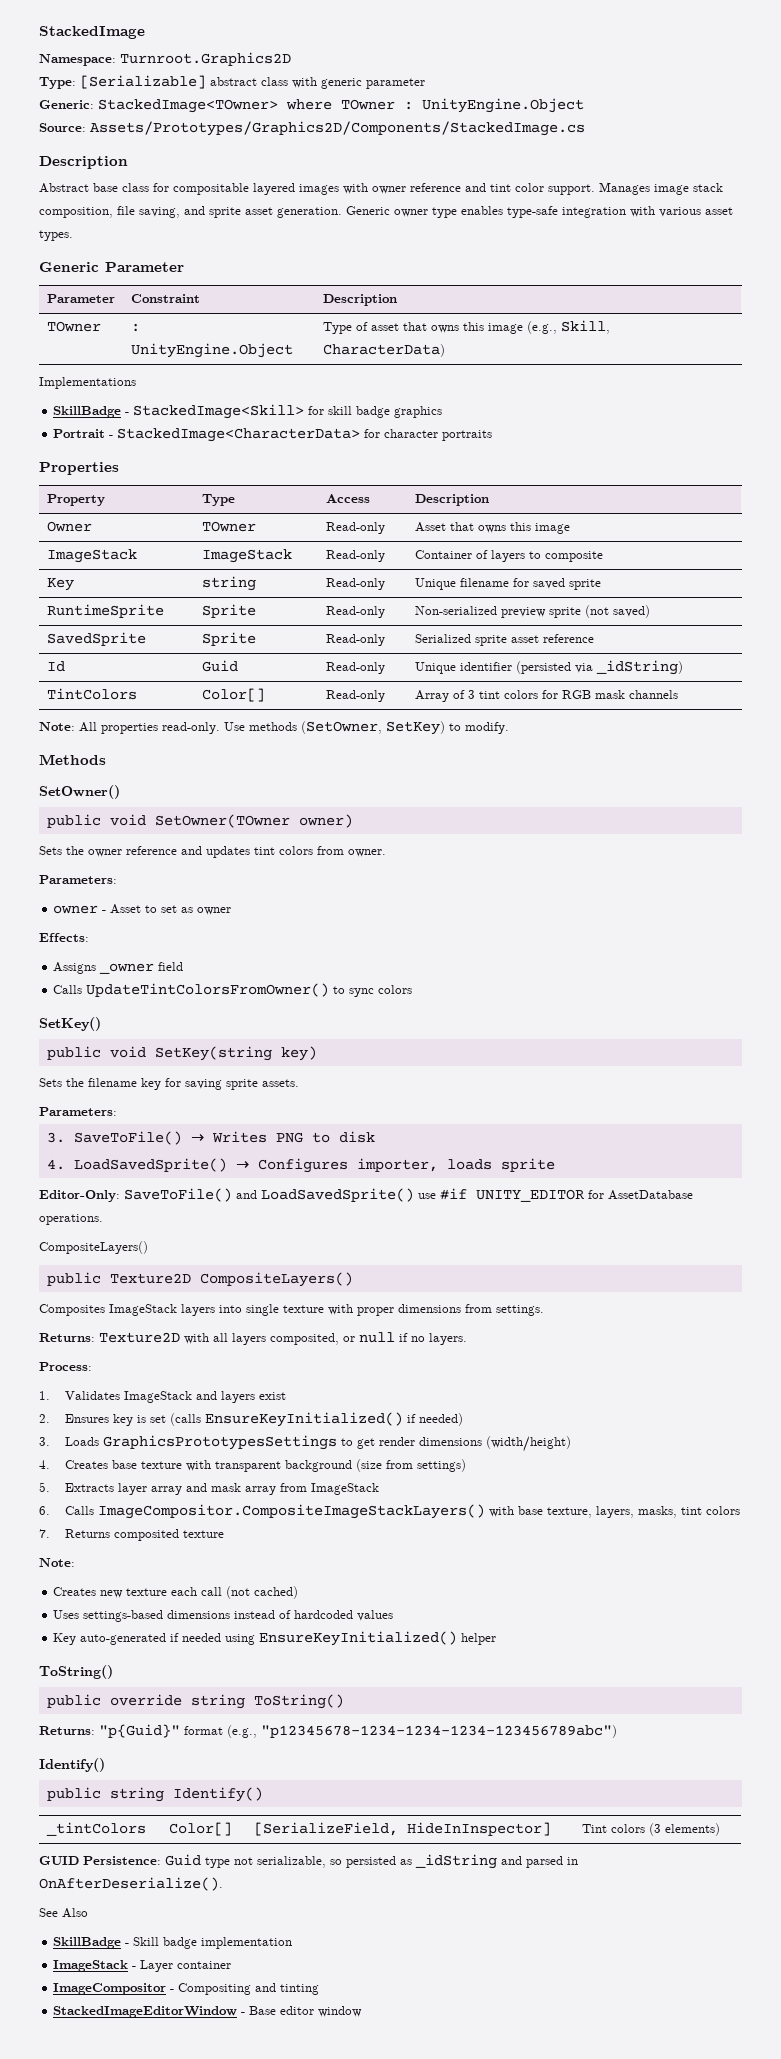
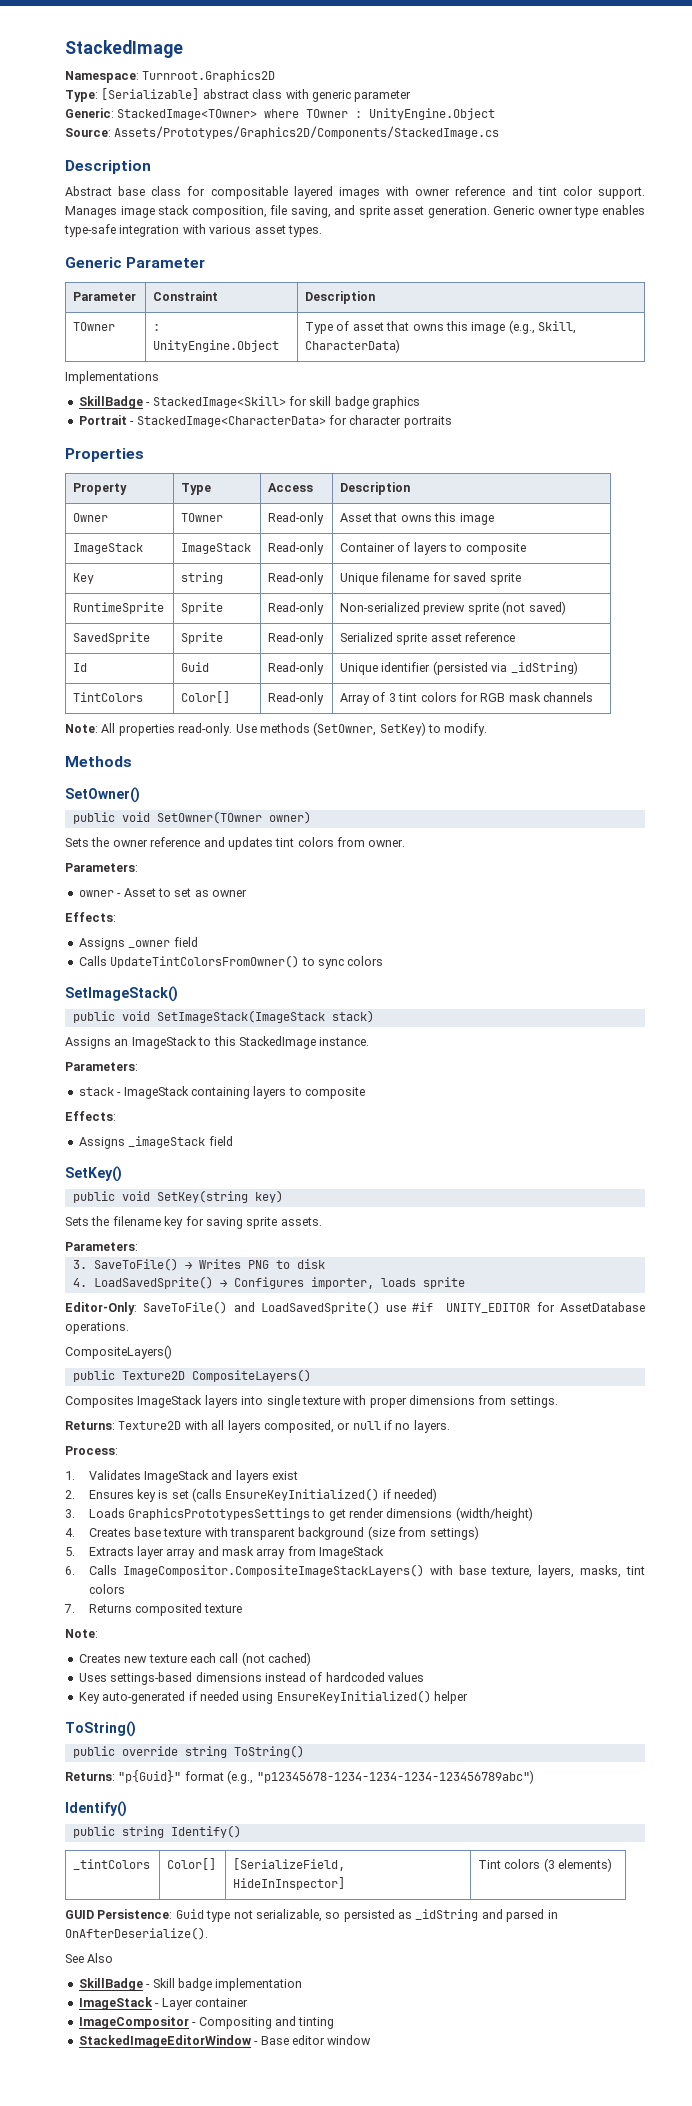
+ SetImageStack()
+ public void SetImageStack(ImageStack stack)
+ Assigns an ImageStack to this StackedImage instance.
+ Parameters:
+ stack - ImageStack containing layers to composite
+ Effects:
+ Assigns _imageStack field

